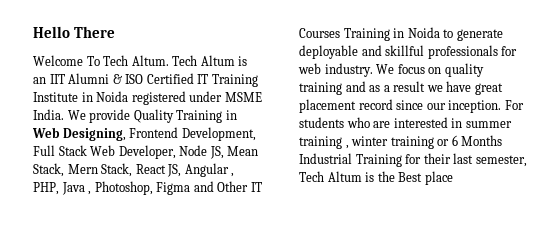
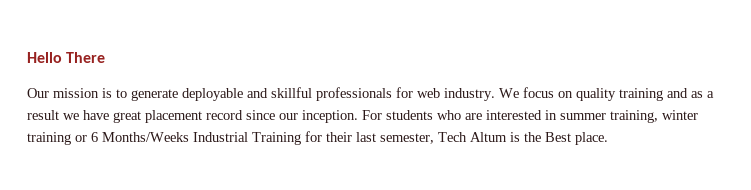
- Welcome To Tech Altum. Tech Altum is an IIT Alumni & ISO Certified IT Training Institute in Noida registered under MSME India. We provide Quality Training in Web Designing, Frontend Development, Full Stack Web Developer, Node JS, Mean Stack, Mern Stack, React JS, Angular , PHP, Java , Photoshop, Figma and Other IT Courses Training in Noida to generate deployable and skillful professionals for web industry.
+ Our mission is to generate deployable and skillful professionals for web industry.
- For students who are interested in summer training , winter training or 6 Months Industrial Training for their last semester, Tech Altum is the Best place
+ For students who are interested in summer training, winter training or 6 Months/Weeks Industrial Training for their last semester, Tech Altum is the Best place.

